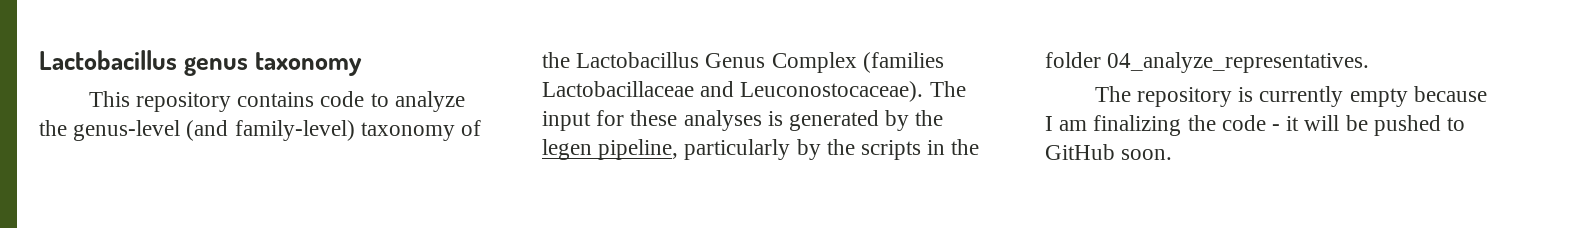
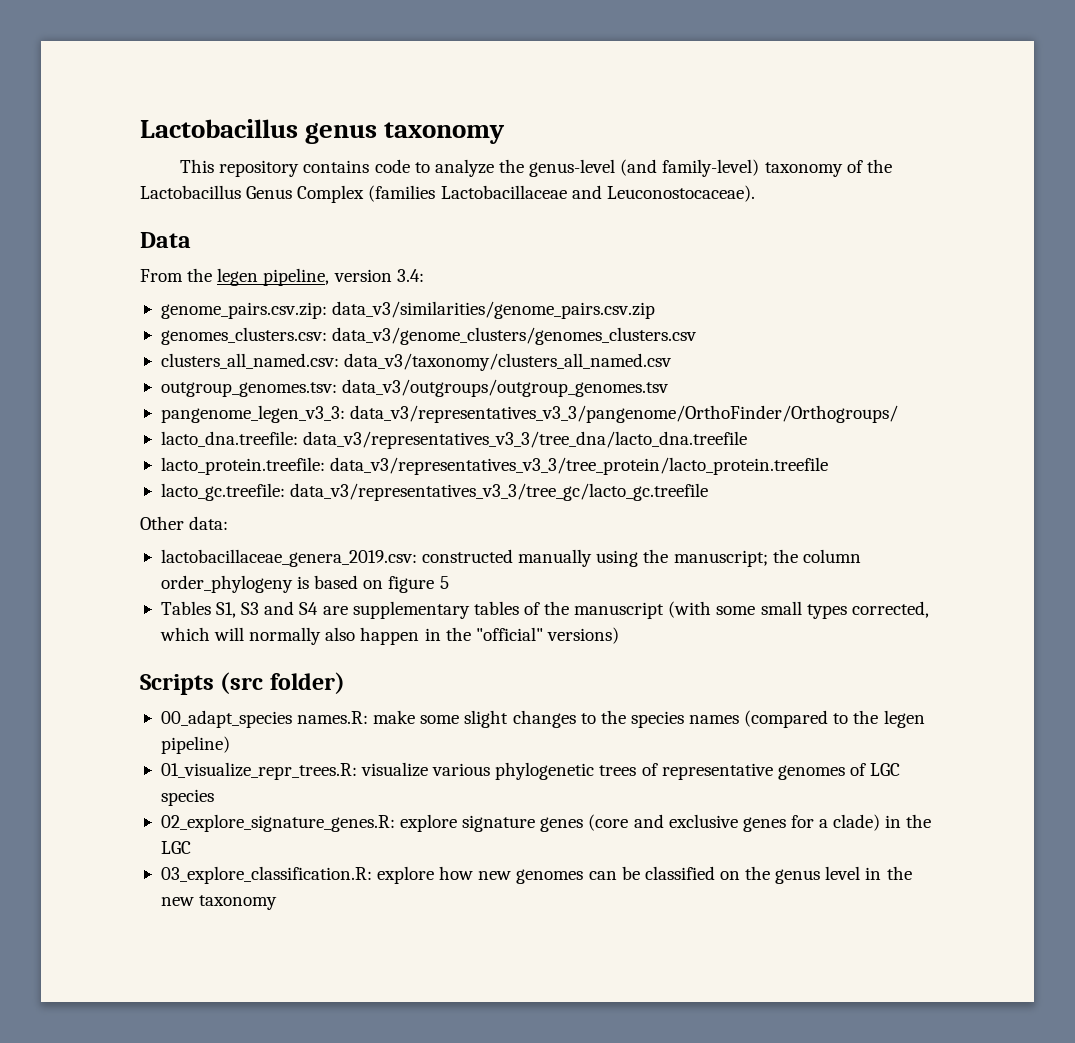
- This repository contains code to analyze the genus-level (and family-level) taxonomy of the Lactobacillus Genus Complex (families Lactobacillaceae and Leuconostocaceae). The input for these analyses is generated by the legen pipeline, particularly by the scripts in the folder 04_analyze_representatives.
- The repository is currently empty because I am finalizing the code - it will be pushed to GitHub soon.
+ This repository contains code to analyze the genus-level (and family-level) taxonomy of the Lactobacillus Genus Complex (families Lactobacillaceae and Leuconostocaceae).
+ Data
+ From the legen pipeline, version 3.4:
+ genome_pairs.csv.zip: data_v3/similarities/genome_pairs.csv.zip
+ genomes_clusters.csv: data_v3/genome_clusters/genomes_clusters.csv
+ clusters_all_named.csv: data_v3/taxonomy/clusters_all_named.csv
+ outgroup_genomes.tsv: data_v3/outgroups/outgroup_genomes.tsv
+ pangenome_legen_v3_3: data_v3/representatives_v3_3/pangenome/OrthoFinder/Orthogroups/
+ lacto_dna.treefile: data_v3/representatives_v3_3/tree_dna/lacto_dna.treefile
+ lacto_protein.treefile: data_v3/representatives_v3_3/tree_protein/lacto_protein.treefile
+ lacto_gc.treefile: data_v3/representatives_v3_3/tree_gc/lacto_gc.treefile
+ Other data:
+ lactobacillaceae_genera_2019.csv: constructed manually using the manuscript; the column order_phylogeny is based on figure 5
+ Tables S1, S3 and S4 are supplementary tables of the manuscript (with some small types corrected, which will normally also happen in the "official" versions)
+ Scripts (src folder)
+ 00_adapt_species names.R: make some slight changes to the species names (compared to the legen pipeline)
+ 01_visualize_repr_trees.R: visualize various phylogenetic trees of representative genomes of LGC species
+ 02_explore_signature_genes.R: explore signature genes (core and exclusive genes for a clade) in the LGC
+ 03_explore_classification.R: explore how new genomes can be classified on the genus level in the new taxonomy

